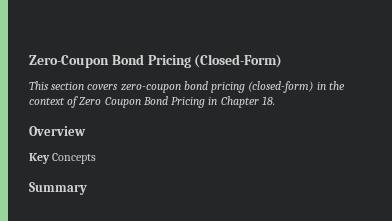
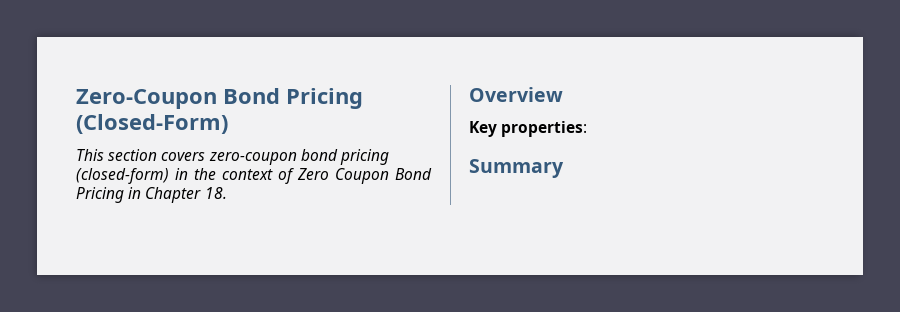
- Key Concepts
+ Key properties:

